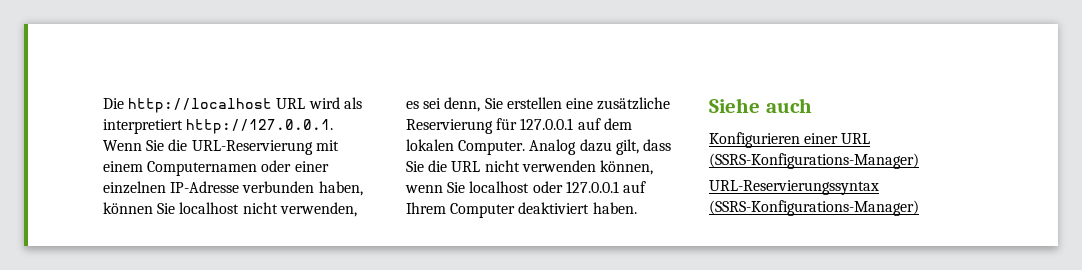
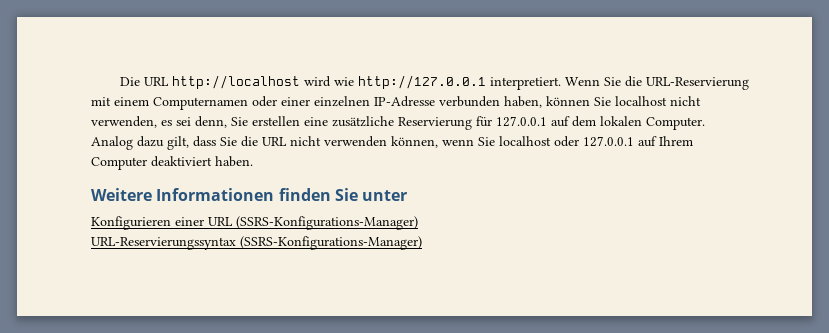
- Die http://localhost URL wird als interpretiert http://127.0.0.1. Wenn Sie die URL-Reservierung mit einem Computernamen oder einer einzelnen IP-Adresse verbunden haben, können Sie localhost nicht verwenden, es sei denn, Sie erstellen eine zusätzliche Reservierung für 127.0.0.1 auf dem lokalen Computer.
+ Die URL http://localhost wird wie http://127.0.0.1 interpretiert. Wenn Sie die URL-Reservierung mit einem Computernamen oder einer einzelnen IP-Adresse verbunden haben, können Sie localhost nicht verwenden, es sei denn, Sie erstellen eine zusätzliche Reservierung für 127.0.0.1 auf dem lokalen Computer.
- Siehe auch
+ Weitere Informationen finden Sie unter

